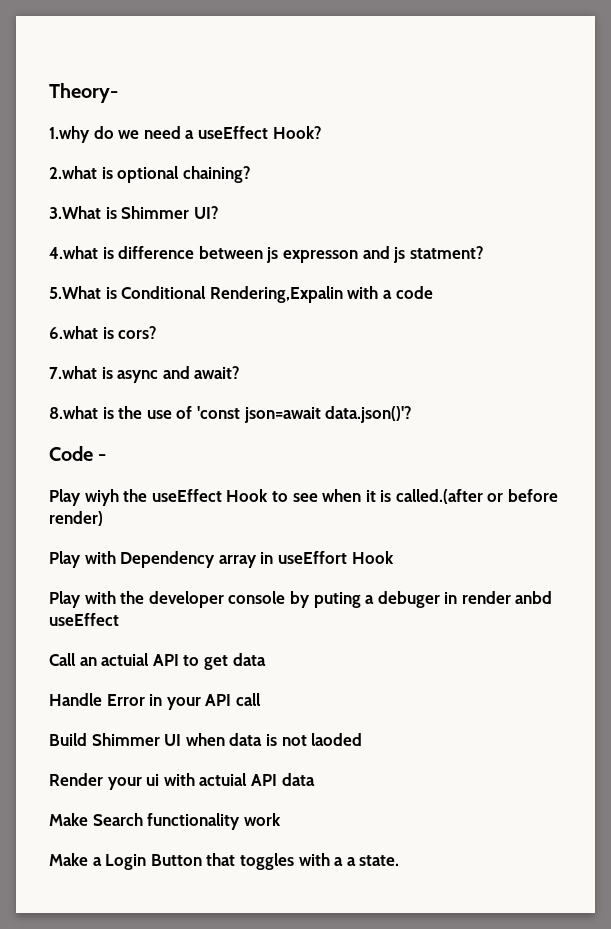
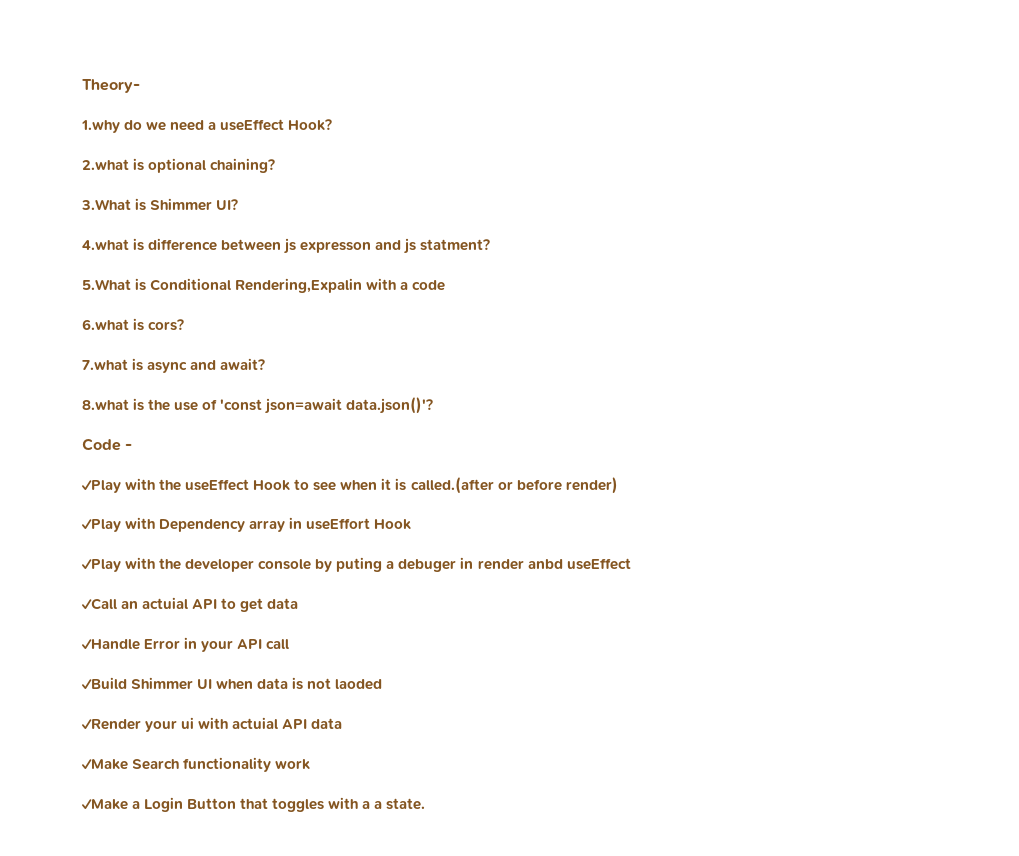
- Play wiyh the useEffect Hook to see when it is called.(after or before render)
+ ✓Play with the useEffect Hook to see when it is called.(after or before render)
- Play with Dependency array in useEffort Hook
+ ✓Play with Dependency array in useEffort Hook
- Play with the developer console by puting a debuger in render anbd useEffect
+ ✓Play with the developer console by puting a debuger in render anbd useEffect
- Call an actuial API to get data
+ ✓Call an actuial API to get data
- Handle Error in your API call
+ ✓Handle Error in your API call
- Build Shimmer UI when data is not laoded
+ ✓Build Shimmer UI when data is not laoded
- Render your ui with actuial API data
+ ✓Render your ui with actuial API data
- Make Search functionality work
+ ✓Make Search functionality work
- Make a Login Button that toggles with a a state.
+ ✓Make a Login Button that toggles with a a state.

